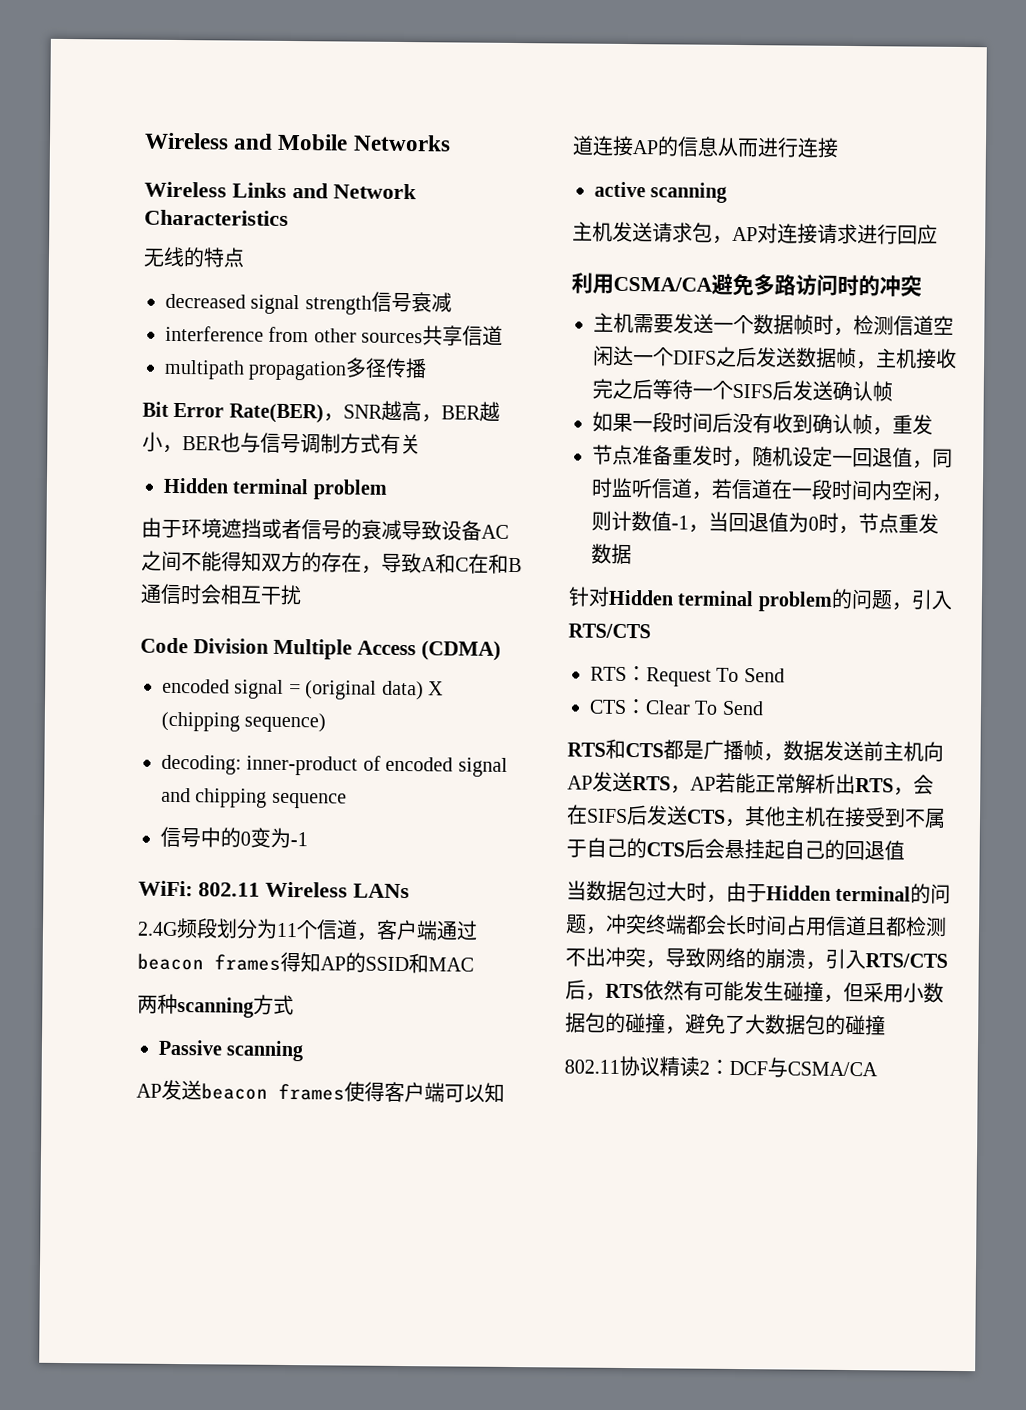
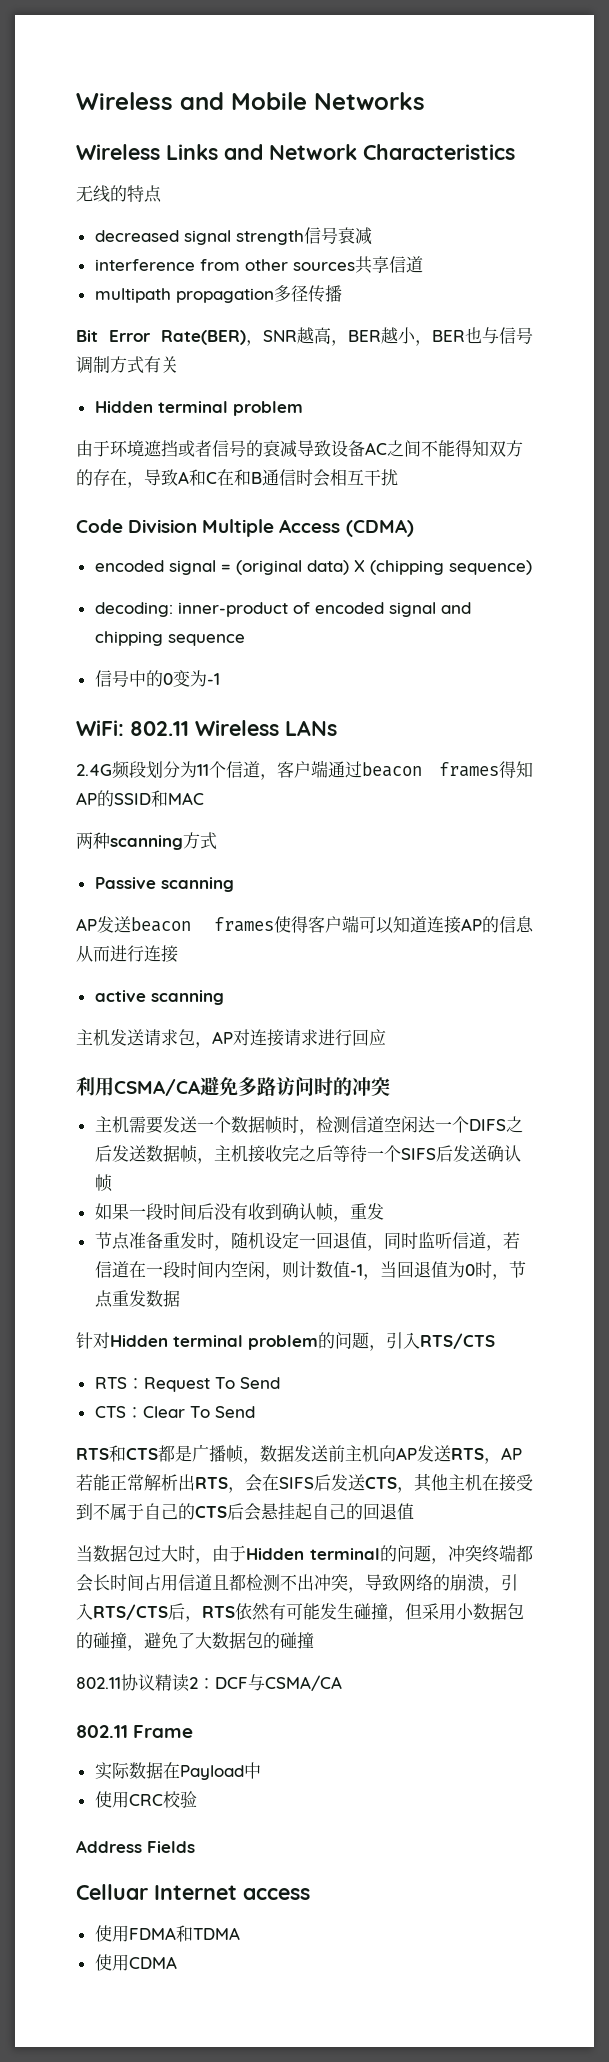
+ 802.11 Frame
+ 实际数据在Payload中
+ 使用CRC校验
+ Address Fields
+ Celluar Internet access
+ 使用FDMA和TDMA
+ 使用CDMA

